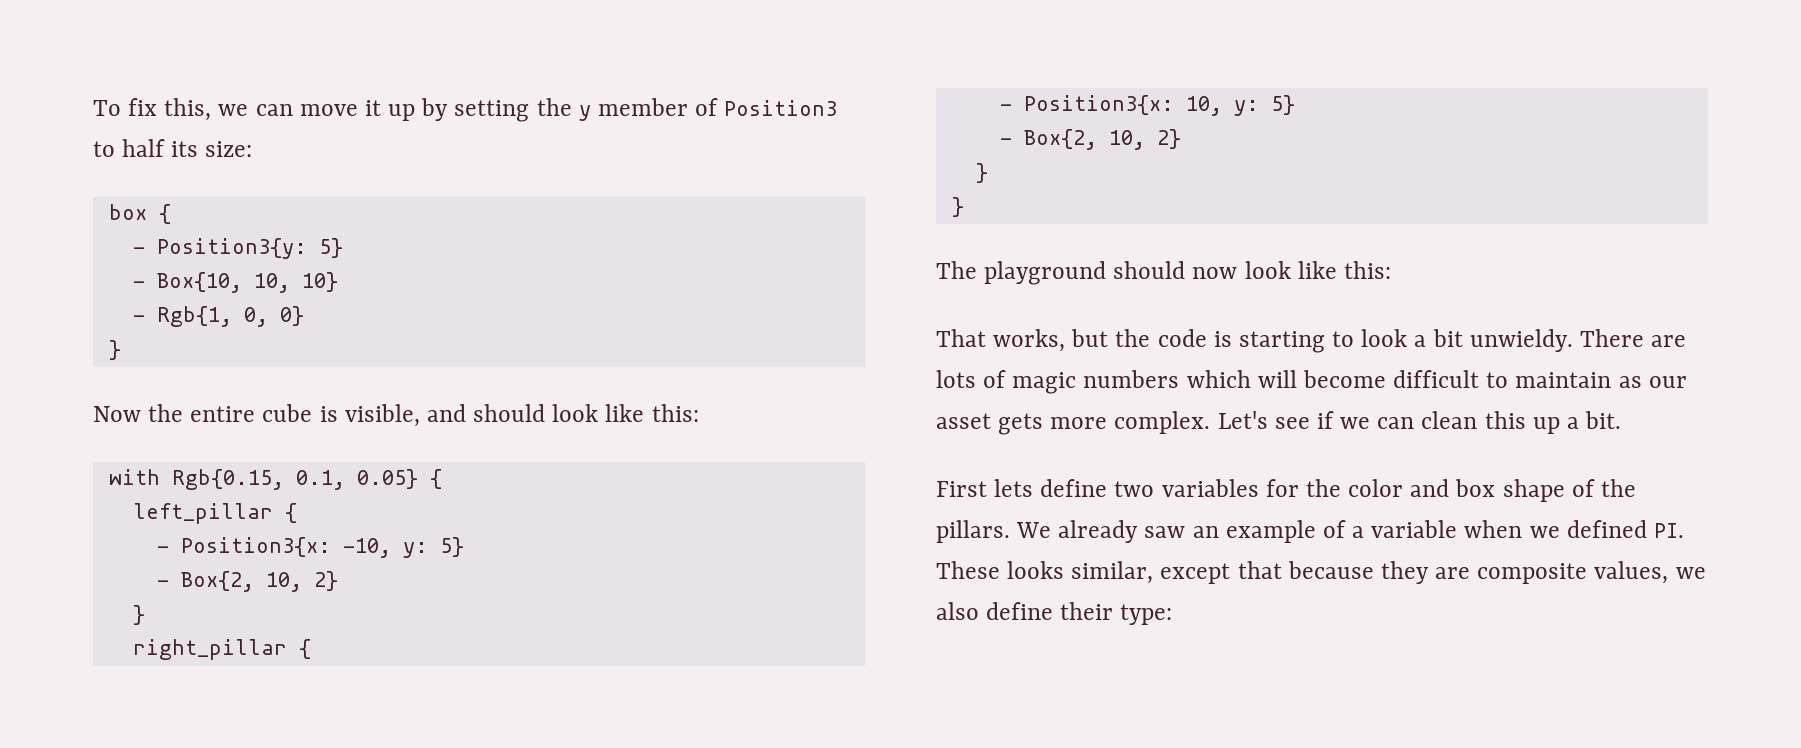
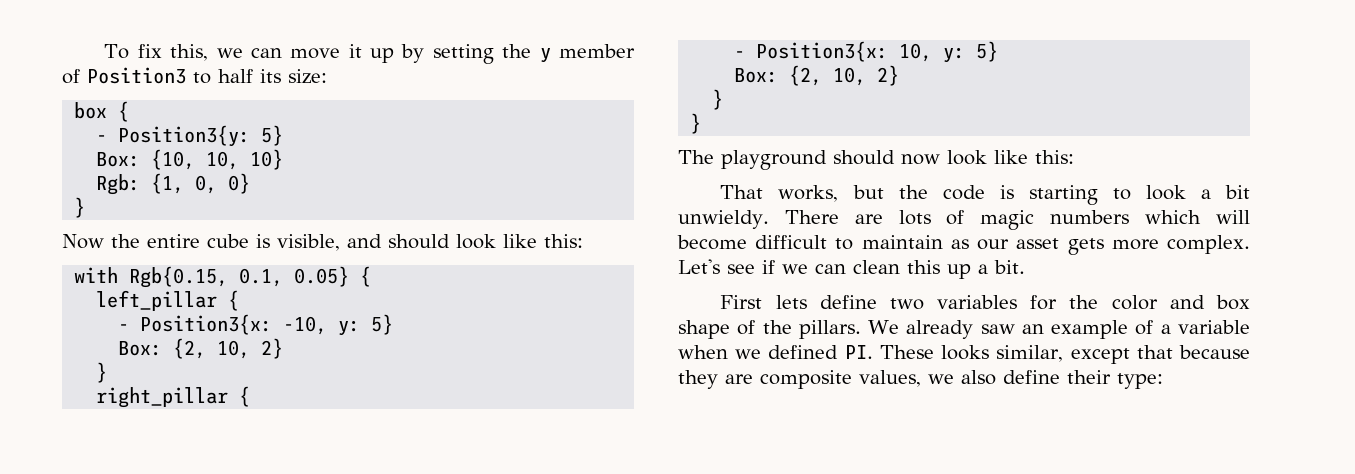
- - Box{10, 10, 10}
+ Box: {10, 10, 10}
- - Rgb{1, 0, 0}
+ Rgb: {1, 0, 0}
  - Position3{x: -10, y: 5}
- - Box{2, 10, 2}
+ Box: {2, 10, 2}
  - Position3{x: 10, y: 5}
- - Box{2, 10, 2}
+ Box: {2, 10, 2}

